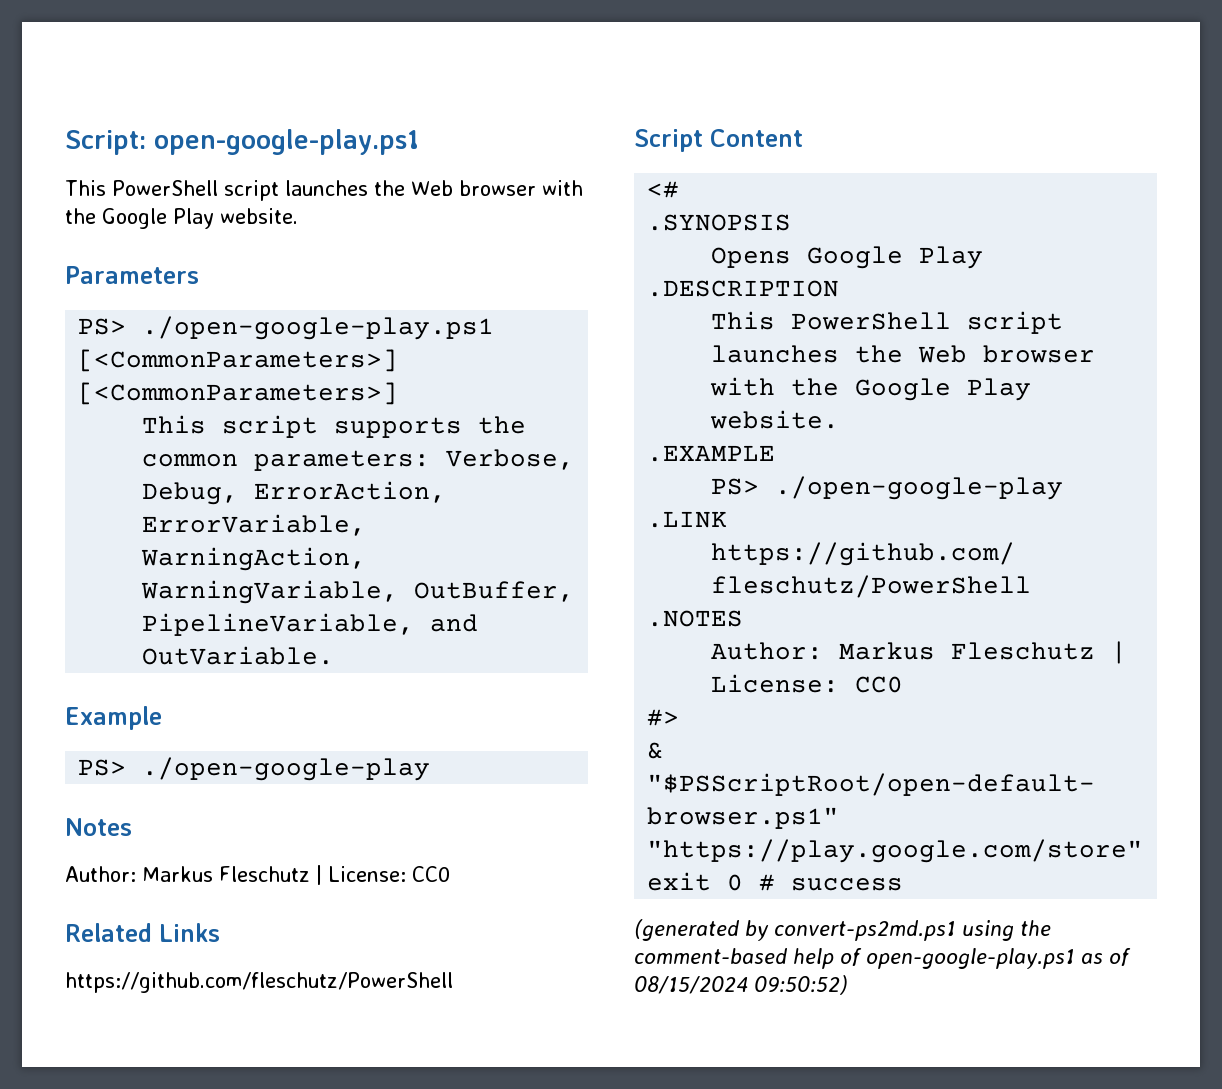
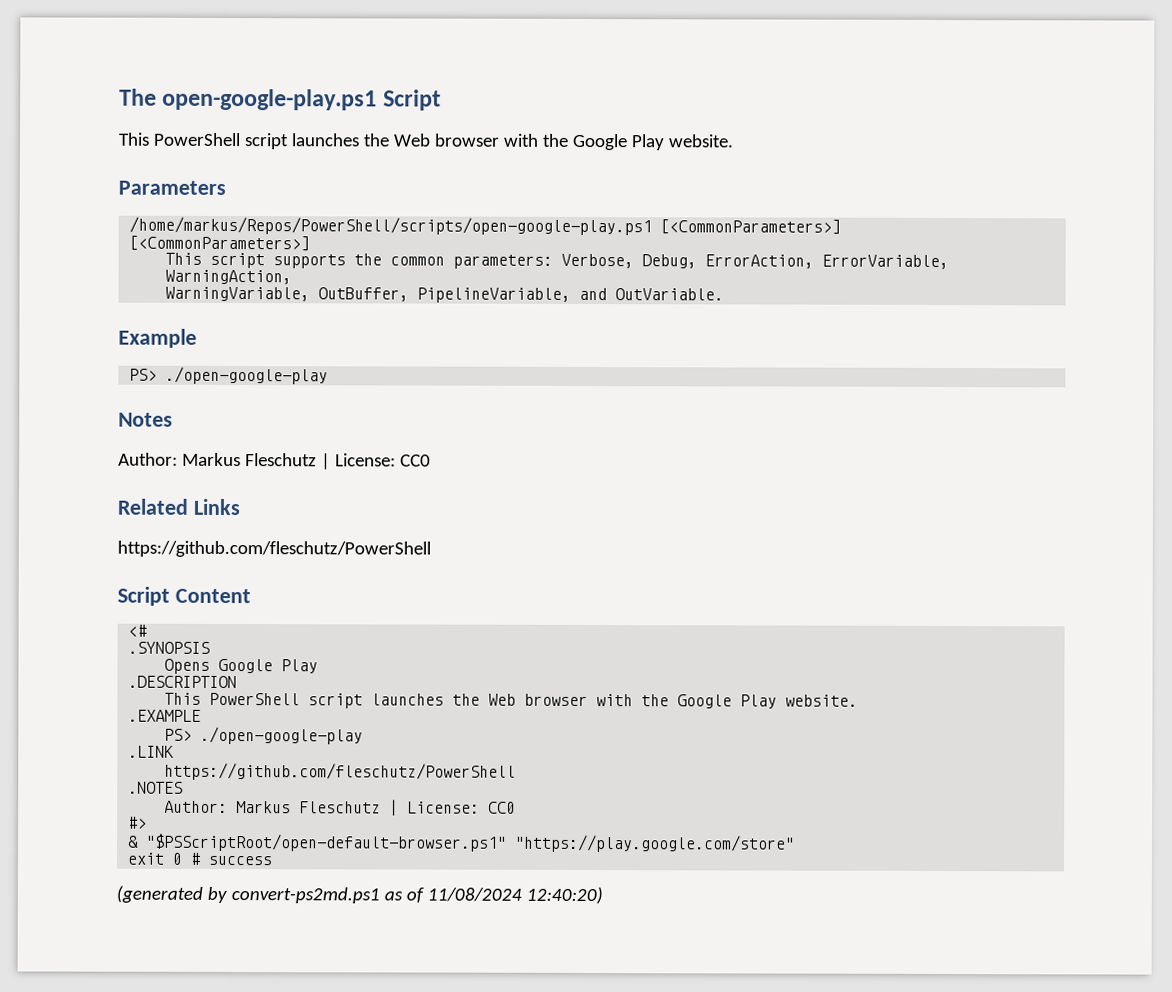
- Script: open-google-play.ps1
+ The open-google-play.ps1 Script
- PS> ./open-google-play.ps1 [<CommonParameters>]
+ /home/markus/Repos/PowerShell/scripts/open-google-play.ps1 [<CommonParameters>]
- (generated by convert-ps2md.ps1 using the comment-based help of open-google-play.ps1 as of 08/15/2024 09:50:52)
+ (generated by convert-ps2md.ps1 as of 11/08/2024 12:40:20)

